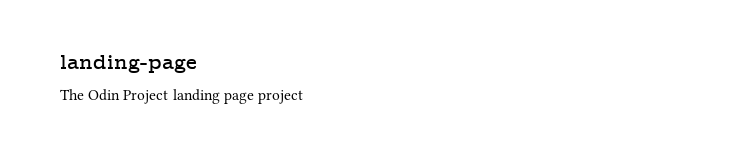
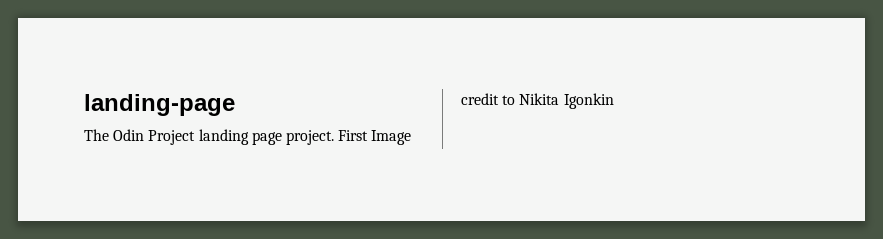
- The Odin Project landing page project
+ The Odin Project landing page project. First Image credit to Nikita Igonkin

